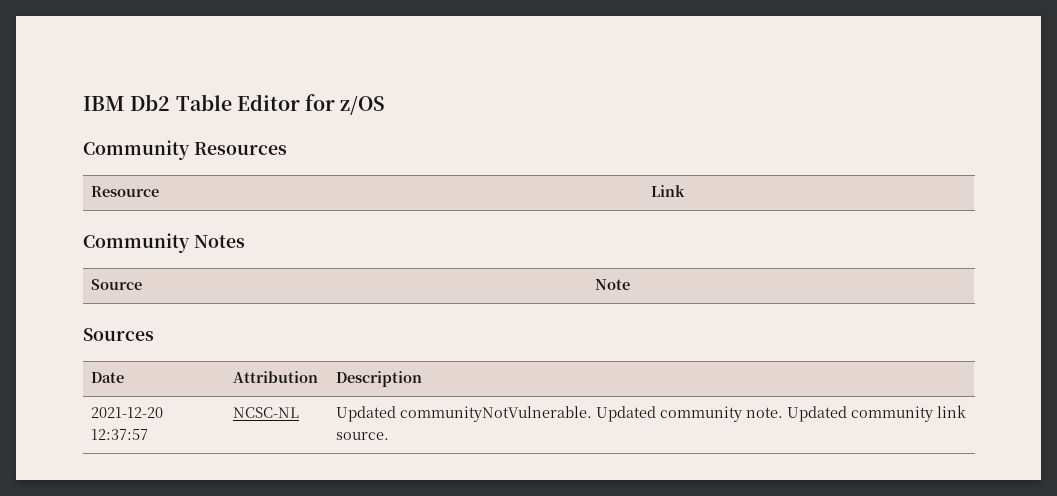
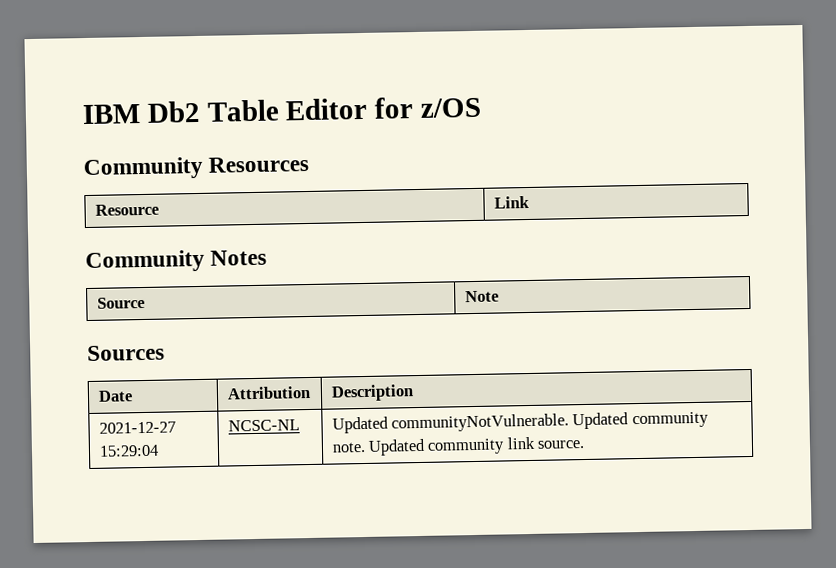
- 2021-12-20 12:37:57 | NCSC-NL | Updated communityNotVulnerable. Updated community note. Updated community link source.
+ 2021-12-27 15:29:04 | NCSC-NL | Updated communityNotVulnerable. Updated community note. Updated community link source.

